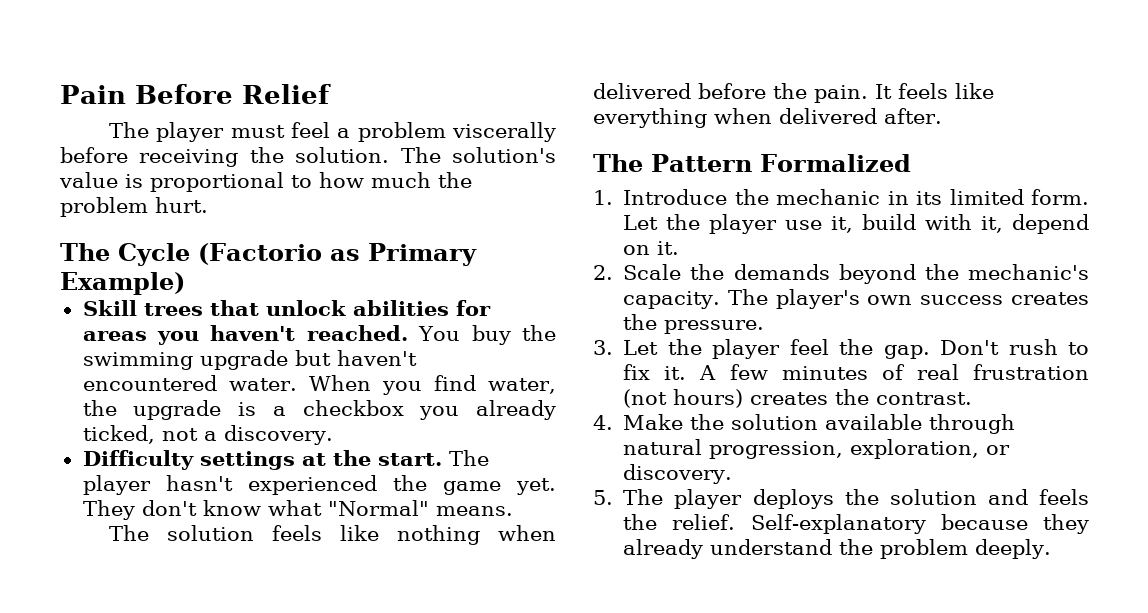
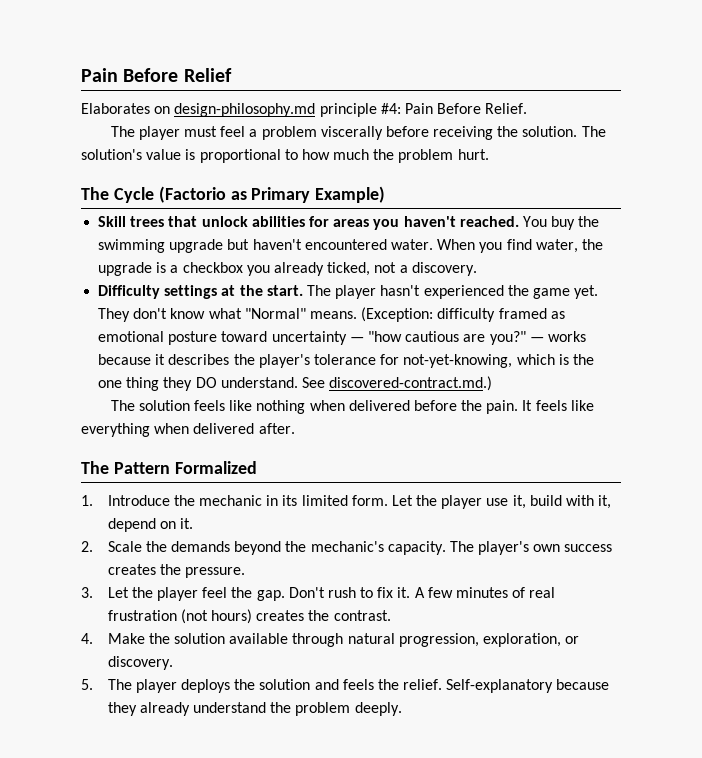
+ Elaborates on design-philosophy.md principle #4: Pain Before Relief.
+ (Exception: difficulty framed as emotional posture toward uncertainty — "how cautious are you?" — works because it describes the player's tolerance for not-yet-knowing, which is the one thing they DO understand. See discovered-contract.md.)

